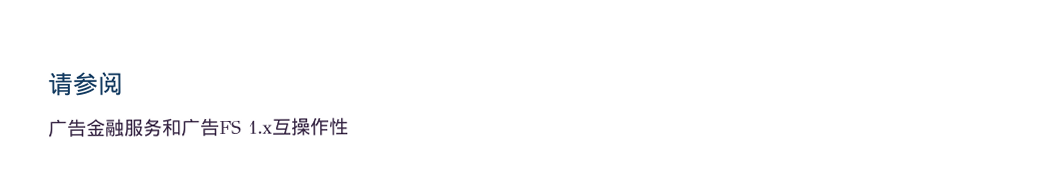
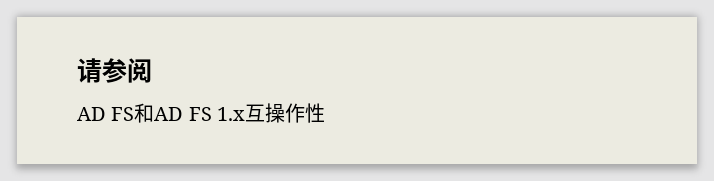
- 广告金融服务和广告FS 1.x互操作性
+ AD FS和AD FS 1.x互操作性

